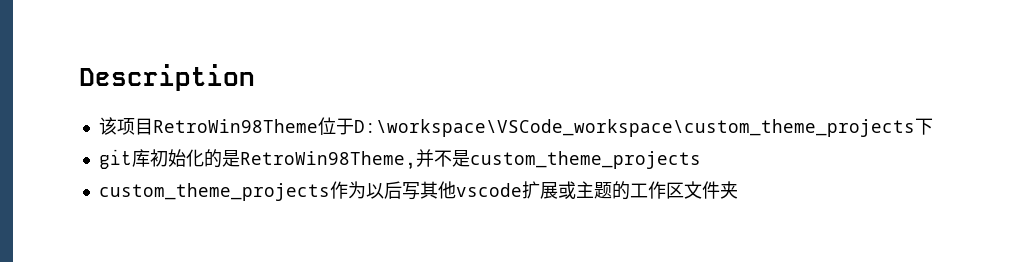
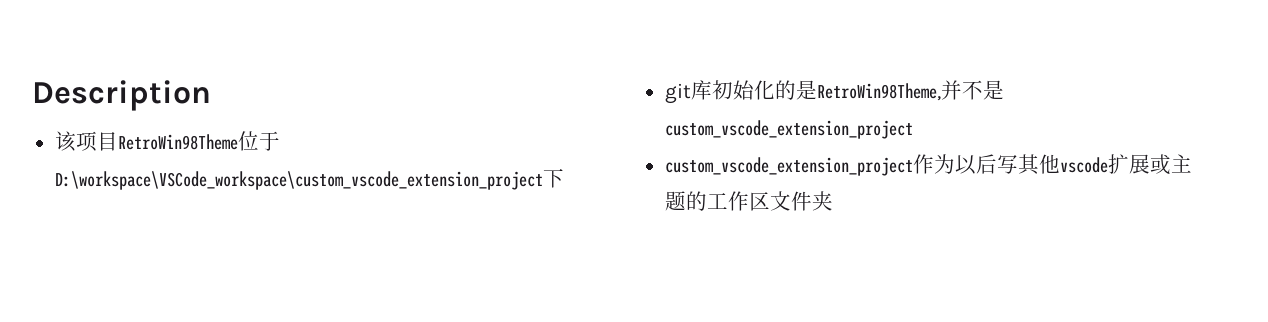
- 该项目RetroWin98Theme位于D:\workspace\VSCode_workspace\custom_theme_projects下
+ 该项目RetroWin98Theme位于D:\workspace\VSCode_workspace\custom_vscode_extension_project下
- git库初始化的是RetroWin98Theme,并不是custom_theme_projects
- custom_theme_projects作为以后写其他vscode扩展或主题的工作区文件夹
+ git库初始化的是RetroWin98Theme,并不是custom_vscode_extension_project
+ custom_vscode_extension_project作为以后写其他vscode扩展或主题的工作区文件夹

